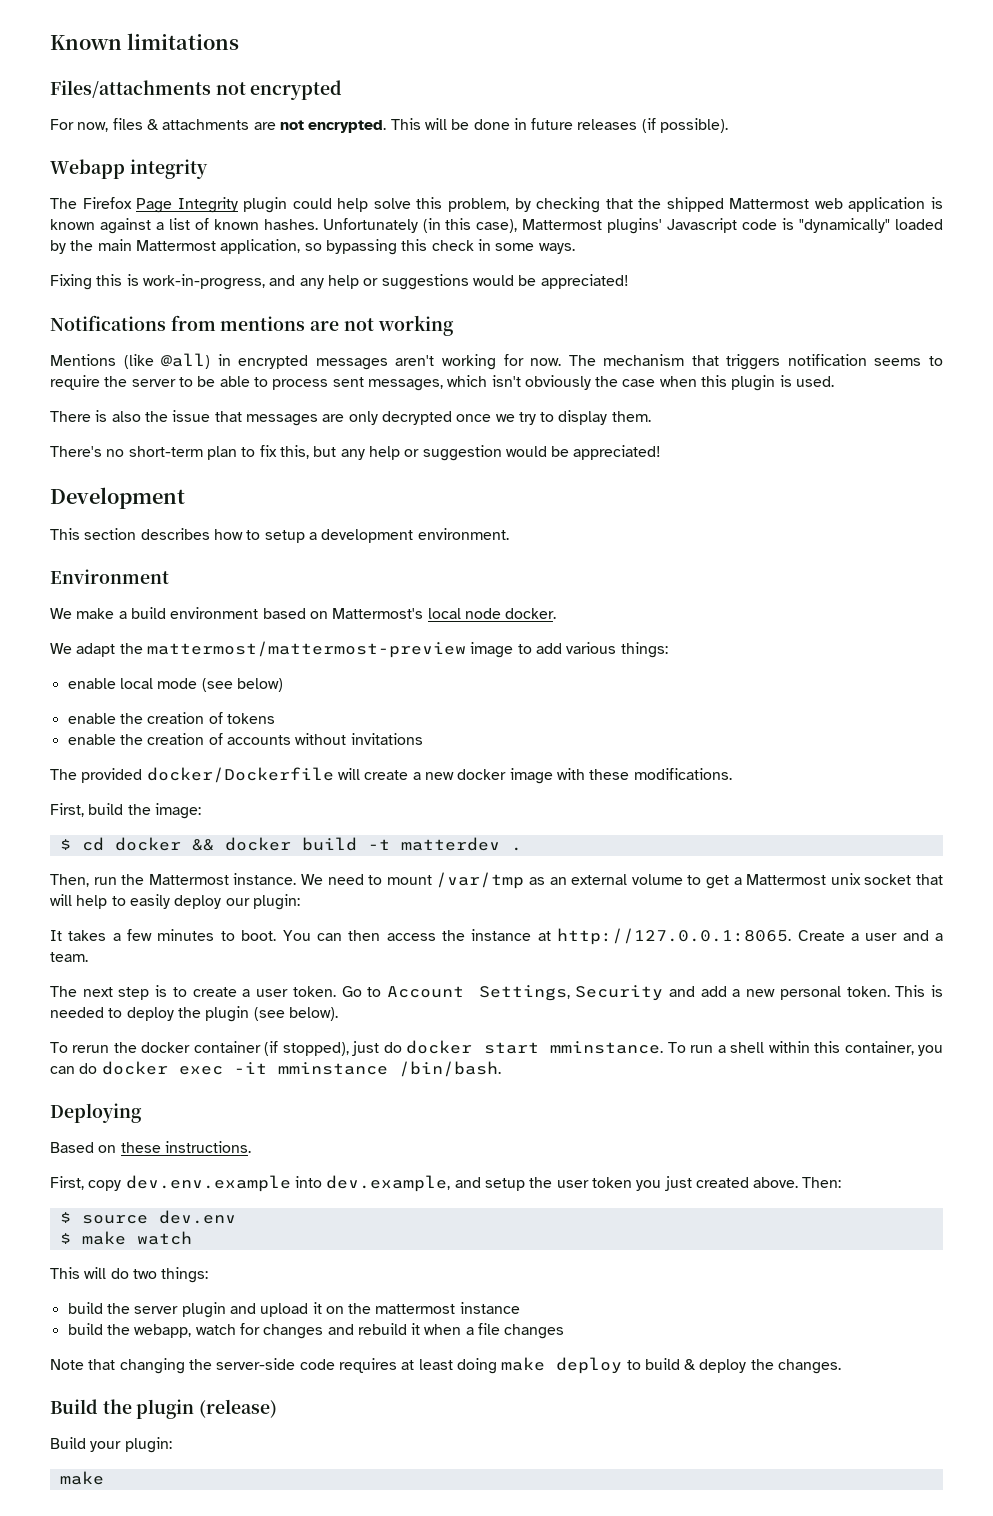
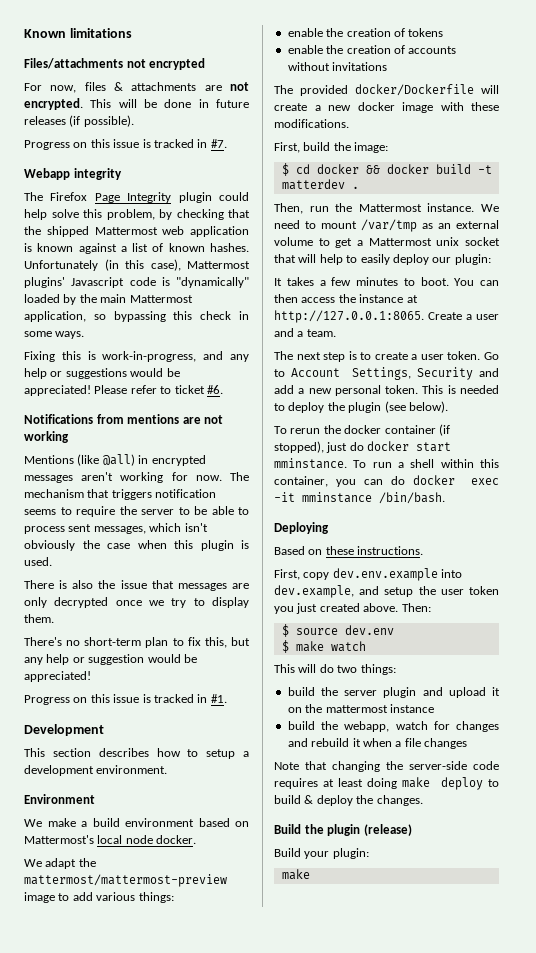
+ Progress on this issue is tracked in #7.
+ Please refer to ticket #6.
+ Progress on this issue is tracked in #1.
- enable local mode (see below)

